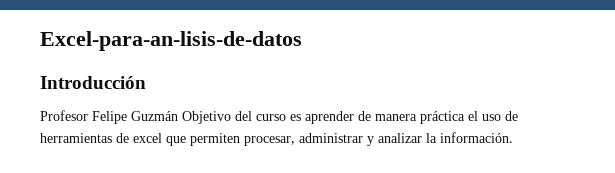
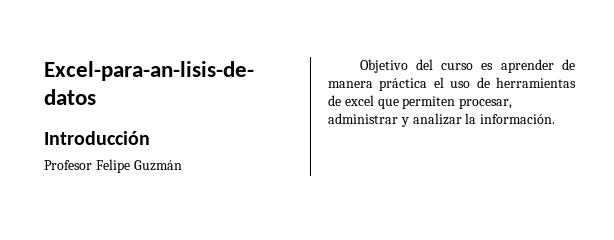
- Profesor Felipe Guzmán Objetivo del curso es aprender de manera práctica el uso de herramientas de excel que permiten procesar, administrar y analizar la información.
+ Profesor Felipe Guzmán
+ Objetivo del curso es aprender de manera práctica el uso de herramientas de excel que permiten procesar, administrar y analizar la información.

